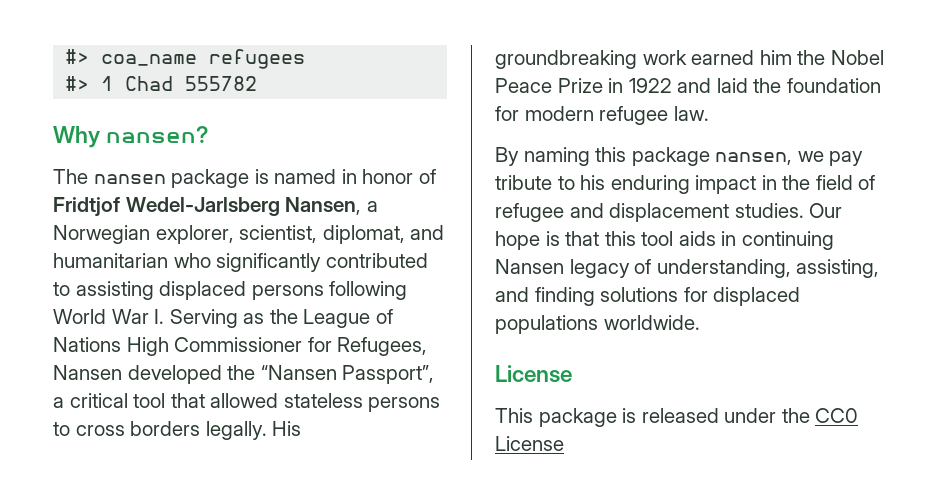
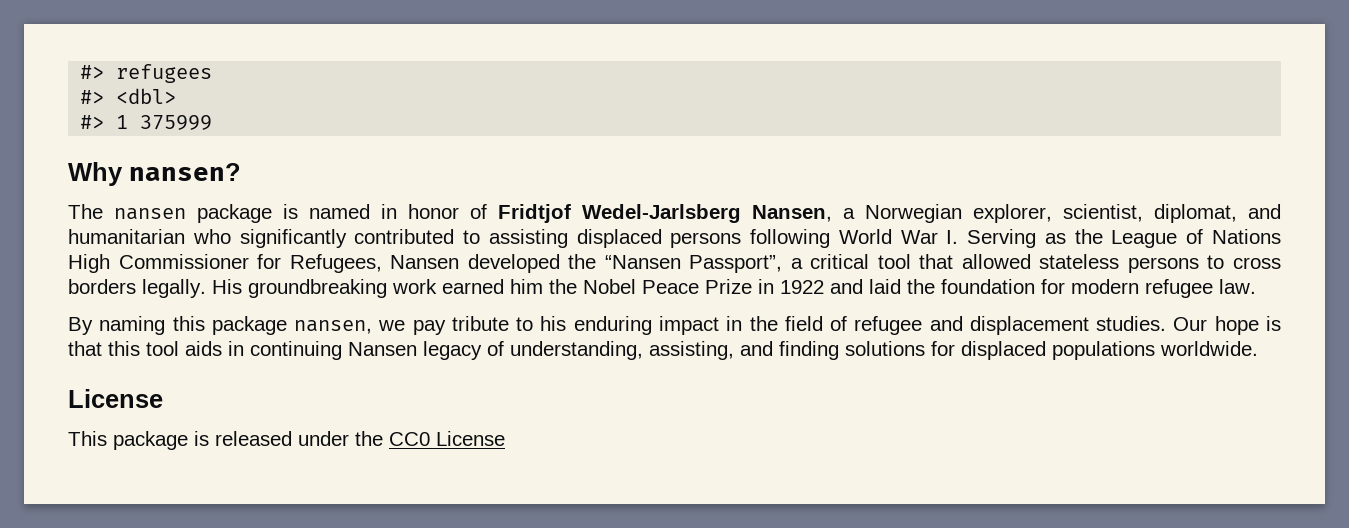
- #> coa_name refugees
+ #> refugees
+ #> <dbl>
- #> 1 Chad 555782
+ #> 1 375999

